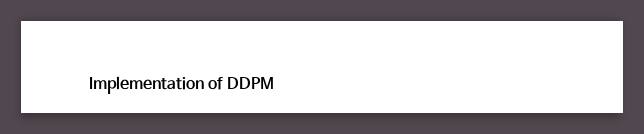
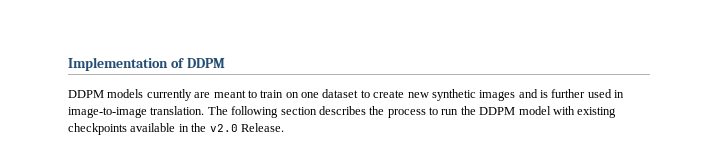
+ DDPM models currently are meant to train on one dataset to create new synthetic images and is further used in image-to-image translation. The following section describes the process to run the DDPM model with existing checkpoints available in the v2.0 Release.

